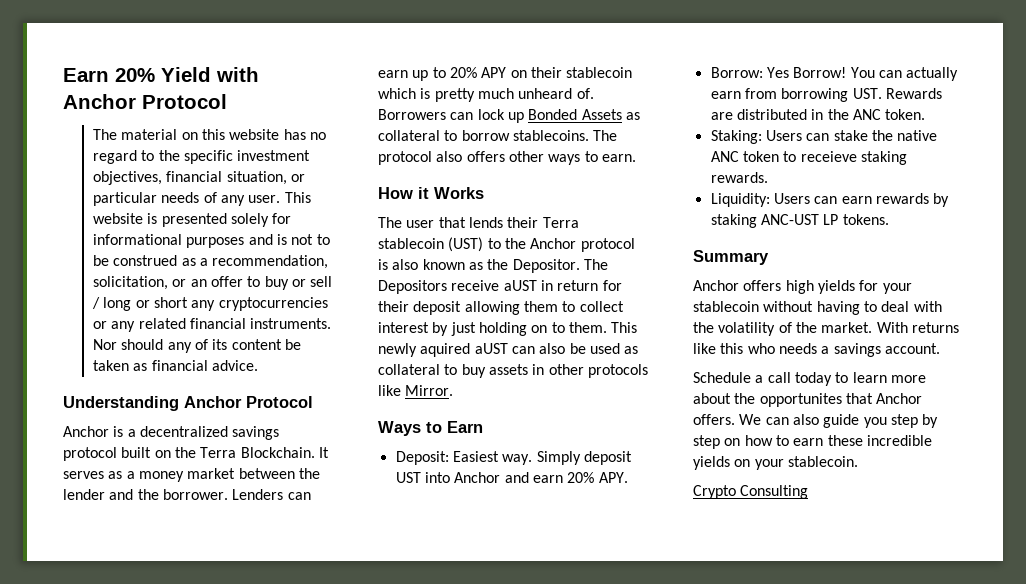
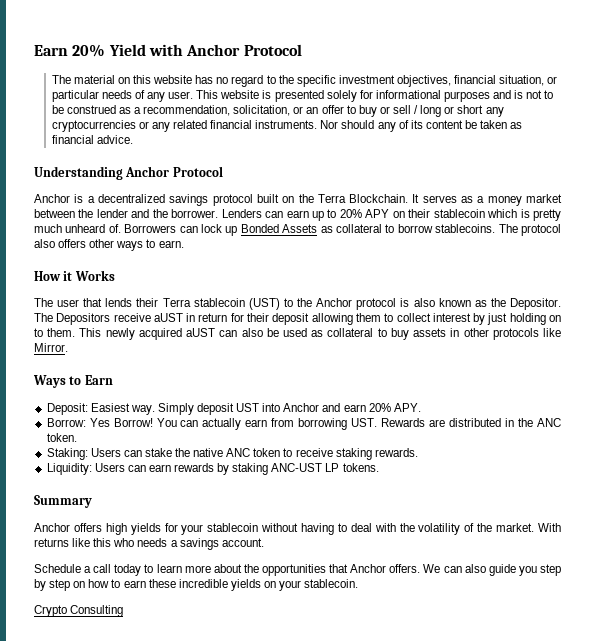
- This newly aquired aUST can also be used as collateral to buy assets in other protocols like Mirror.
+ This newly acquired aUST can also be used as collateral to buy assets in other protocols like Mirror.
- Staking: Users can stake the native ANC token to receieve staking rewards.
+ Staking: Users can stake the native ANC token to receive staking rewards.
- Schedule a call today to learn more about the opportunites that Anchor offers.
+ Schedule a call today to learn more about the opportunities that Anchor offers.

